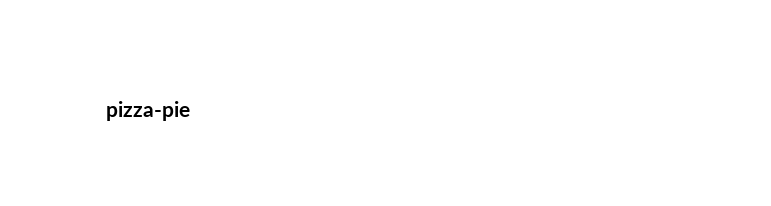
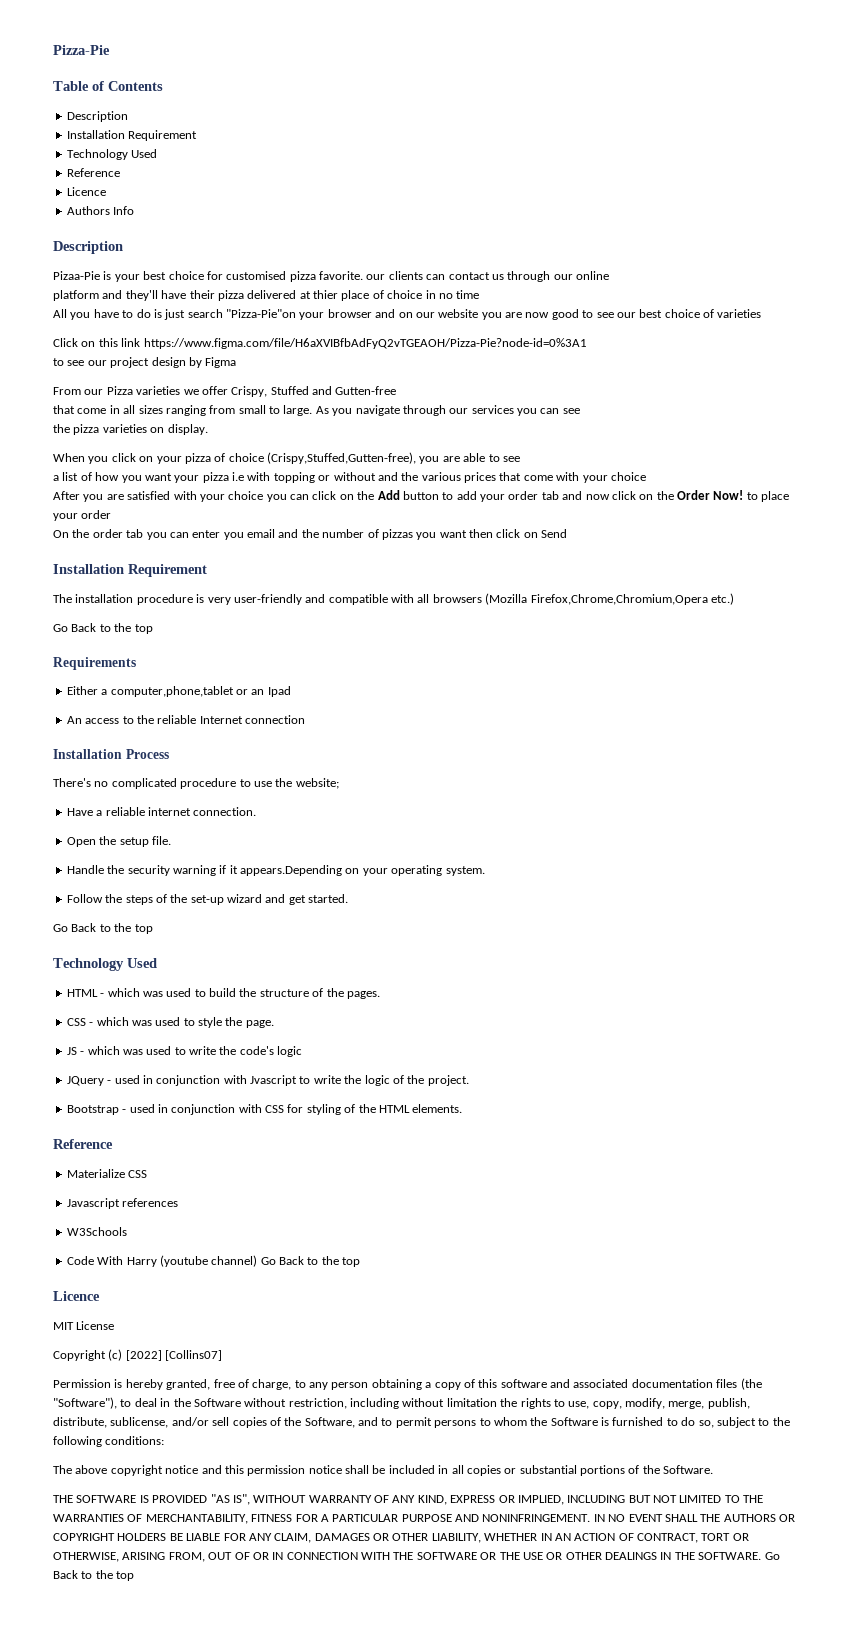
- pizza-pie
+ Pizza-Pie
+ Table of Contents
+ Description
+ Installation Requirement
+ Technology Used
+ Reference
+ Licence
+ Authors Info
+ Description
+ Pizaa-Pie is your best choice for customised pizza favorite. our clients can contact us through our online
+ platform and they'll have their pizza delivered at thier place of choice in no time
+ All you have to do is just search "Pizza-Pie"on your browser and on our website you are now good to see our best choice of varieties
+ Click on this link https://www.figma.com/file/H6aXVIBfbAdFyQ2vTGEAOH/Pizza-Pie?node-id=0%3A1
+ to see our project design by Figma
+ From our Pizza varieties we offer Crispy, Stuffed and Gutten-free
+ that come in all sizes ranging from small to large. As you navigate through our services you can see
+ the pizza varieties on display.
+ When you click on your pizza of choice (Crispy,Stuffed,Gutten-free), you are able to see
+ a list of how you want your pizza i.e with topping or without and the various prices that come with your choice
+ After you are satisfied with your choice you can click on the Add button to add your order tab and now click on the Order Now! to place your order
+ On the order tab you can enter you email and the number of pizzas you want then click on Send
+ Installation Requirement
+ The installation procedure is very user-friendly and compatible with all browsers (Mozilla Firefox,Chrome,Chromium,Opera etc.)
+ Go Back to the top
+ Requirements
+ Either a computer,phone,tablet or an Ipad
+ An access to the reliable Internet connection
+ Installation Process
+ There's no complicated procedure to use the website;
+ Have a reliable internet connection.
+ Open the setup file.
+ Handle the security warning if it appears.Depending on your operating system.
+ Follow the steps of the set-up wizard and get started.
+ Go Back to the top
+ Technology Used
+ HTML - which was used to build the structure of the pages.
+ CSS - which was used to style the page.
+ JS - which was used to write the code's logic
+ JQuery - used in conjunction with Jvascript to write the logic of the project.
+ Bootstrap - used in conjunction with CSS for styling of the HTML elements.
+ Reference
+ Materialize CSS
+ Javascript references
+ W3Schools
+ Code With Harry (youtube channel) Go Back to the top
+ Licence
+ MIT License
+ Copyright (c) [2022] [Collins07]
+ Permission is hereby granted, free of charge, to any person obtaining a copy of this software and associated documentation files (the "Software"), to deal in the Software without restriction, including without limitation the rights to use, copy, modify, merge, publish, distribute, sublicense, and/or sell copies of the Software, and to permit persons to whom the Software is furnished to do so, subject to the following conditions:
+ The above copyright notice and this permission notice shall be included in all copies or substantial portions of the Software.
+ THE SOFTWARE IS PROVIDED "AS IS", WITHOUT WARRANTY OF ANY KIND, EXPRESS OR IMPLIED, INCLUDING BUT NOT LIMITED TO THE WARRANTIES OF MERCHANTABILITY, FITNESS FOR A PARTICULAR PURPOSE AND NONINFRINGEMENT. IN NO EVENT SHALL THE AUTHORS OR COPYRIGHT HOLDERS BE LIABLE FOR ANY CLAIM, DAMAGES OR OTHER LIABILITY, WHETHER IN AN ACTION OF CONTRACT, TORT OR OTHERWISE, ARISING FROM, OUT OF OR IN CONNECTION WITH THE SOFTWARE OR THE USE OR OTHER DEALINGS IN THE SOFTWARE. Go Back to the top

